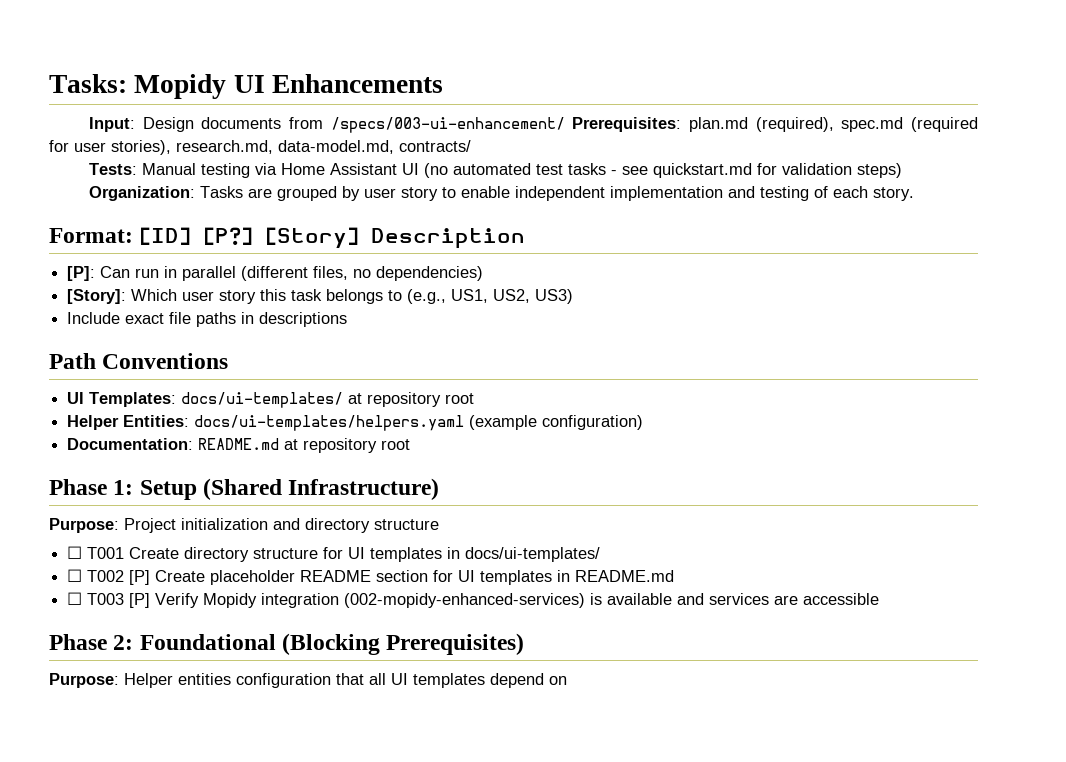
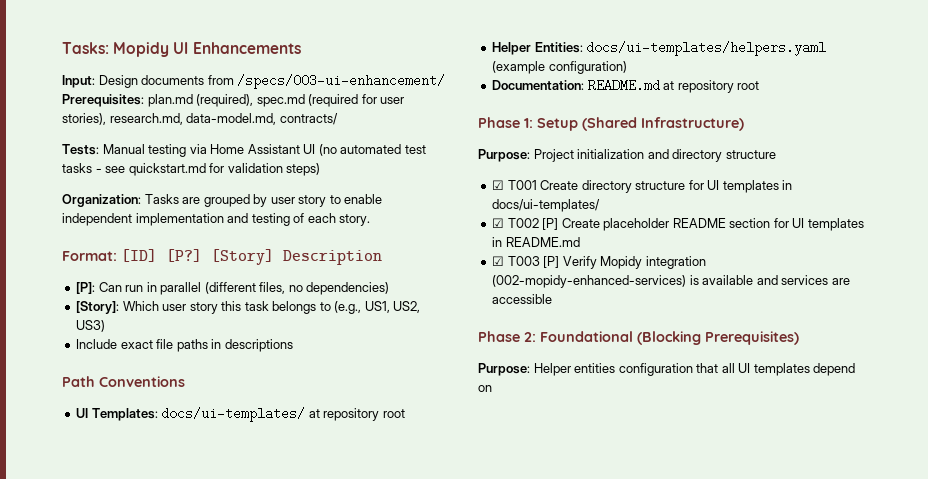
- ☐ T001 Create directory structure for UI templates in docs/ui-templates/
+ ☑ T001 Create directory structure for UI templates in docs/ui-templates/
- ☐ T002 [P] Create placeholder README section for UI templates in README.md
+ ☑ T002 [P] Create placeholder README section for UI templates in README.md
- ☐ T003 [P] Verify Mopidy integration (002-mopidy-enhanced-services) is available and services are accessible
+ ☑ T003 [P] Verify Mopidy integration (002-mopidy-enhanced-services) is available and services are accessible

